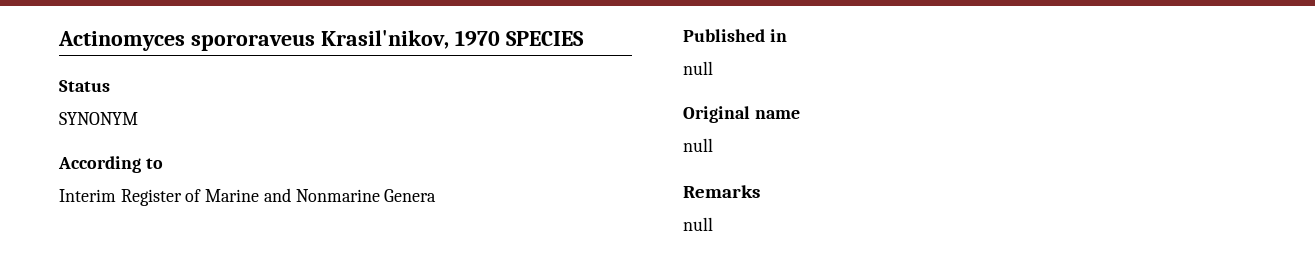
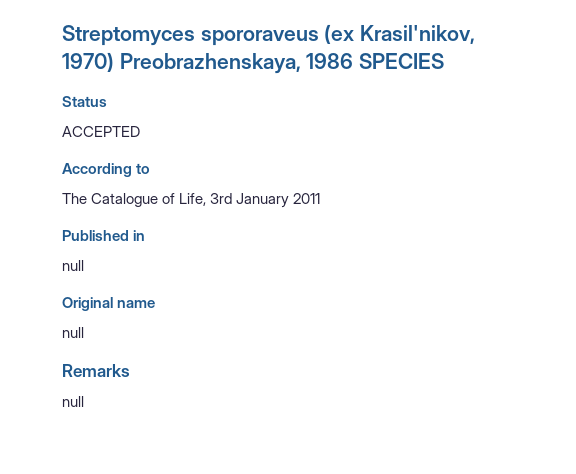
- Actinomyces spororaveus Krasil'nikov, 1970 SPECIES
+ Streptomyces spororaveus (ex Krasil'nikov, 1970) Preobrazhenskaya, 1986 SPECIES
- SYNONYM
+ ACCEPTED
- Interim Register of Marine and Nonmarine Genera
+ The Catalogue of Life, 3rd January 2011

